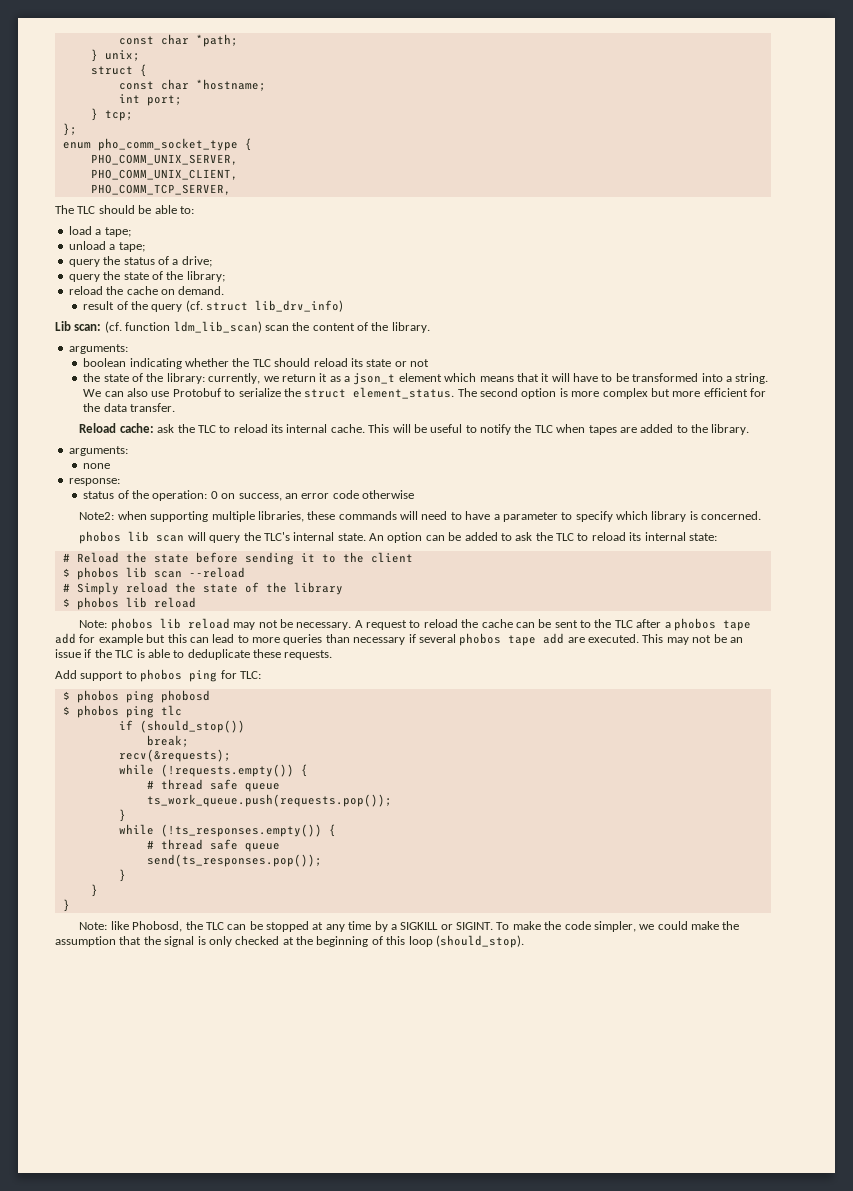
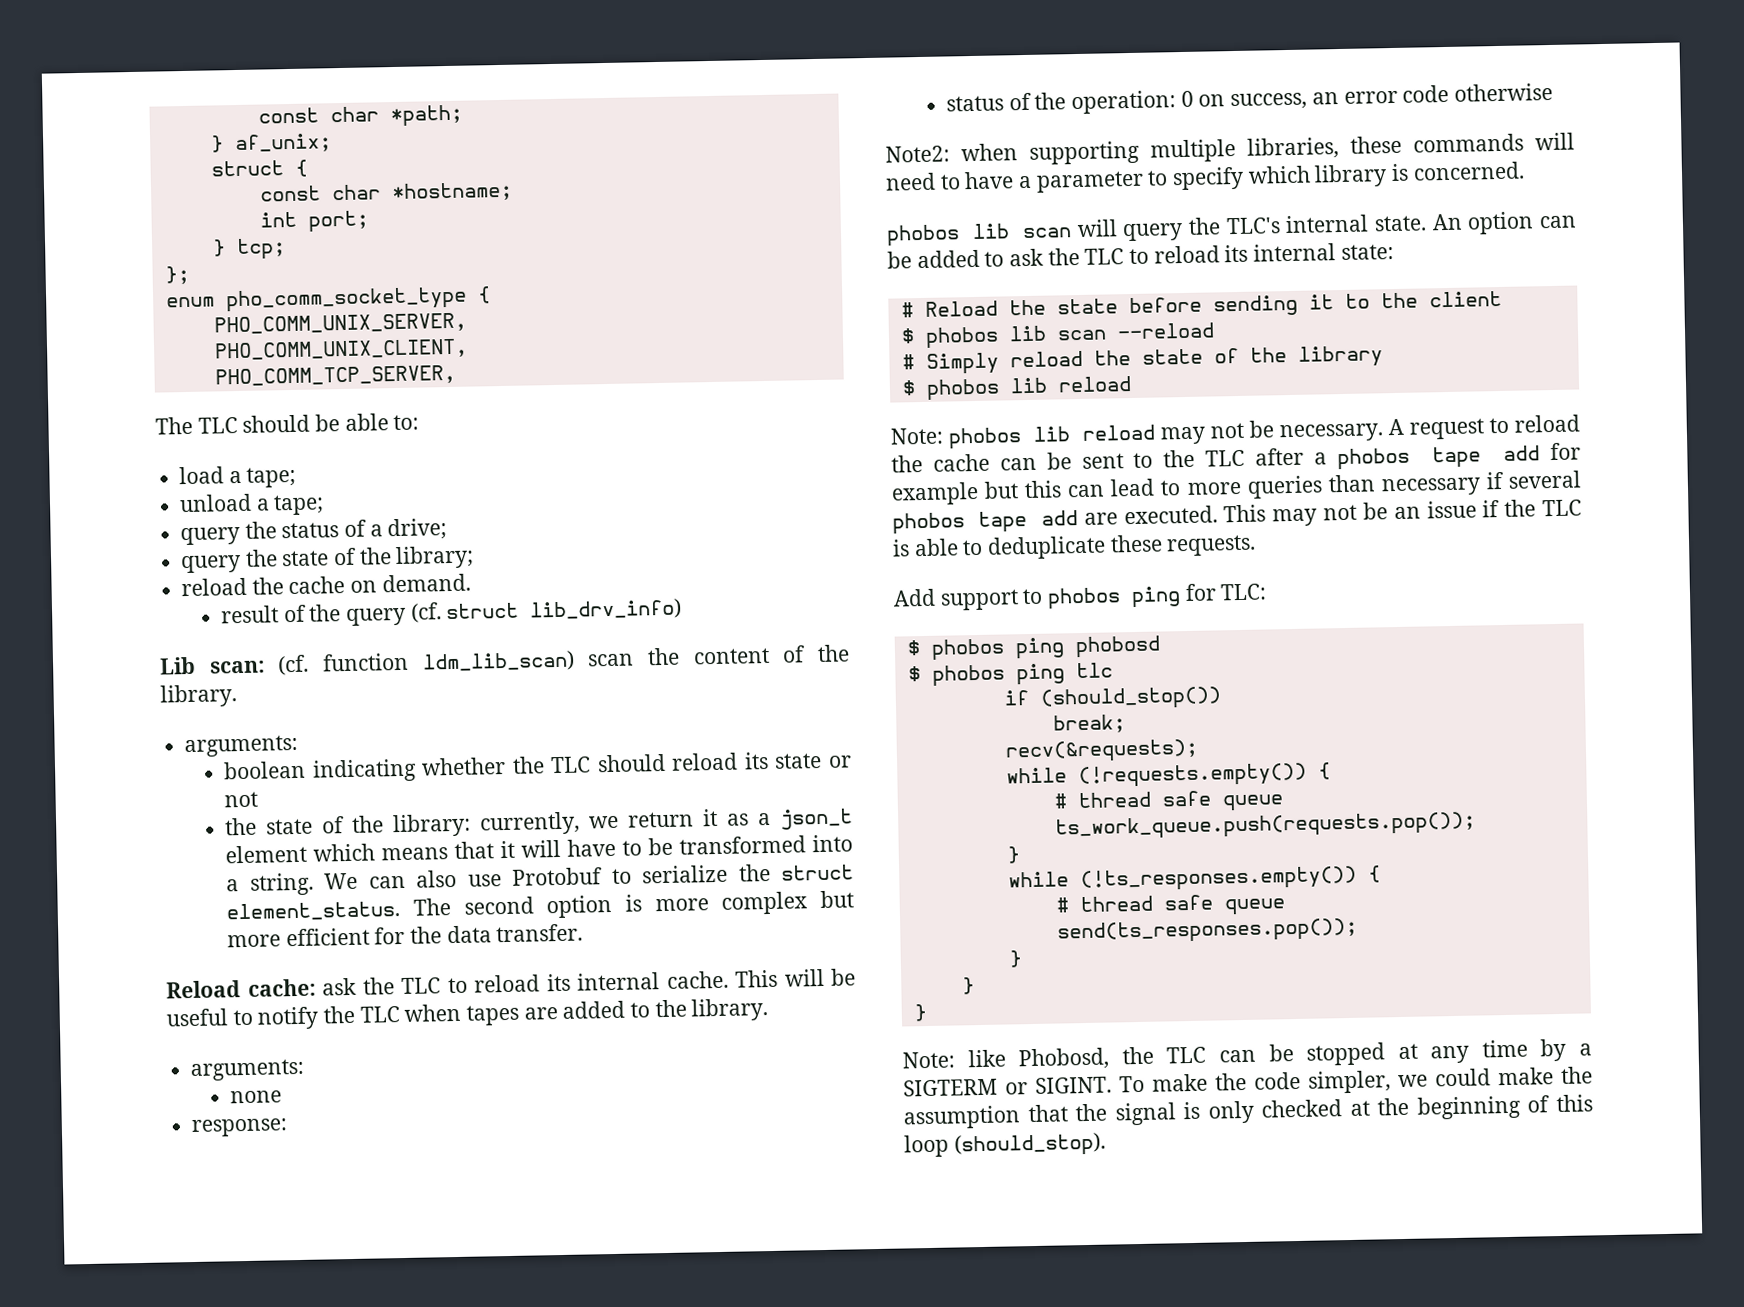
- } unix;
+ } af_unix;
- Note: like Phobosd, the TLC can be stopped at any time by a SIGKILL or SIGINT.
+ Note: like Phobosd, the TLC can be stopped at any time by a SIGTERM or SIGINT.

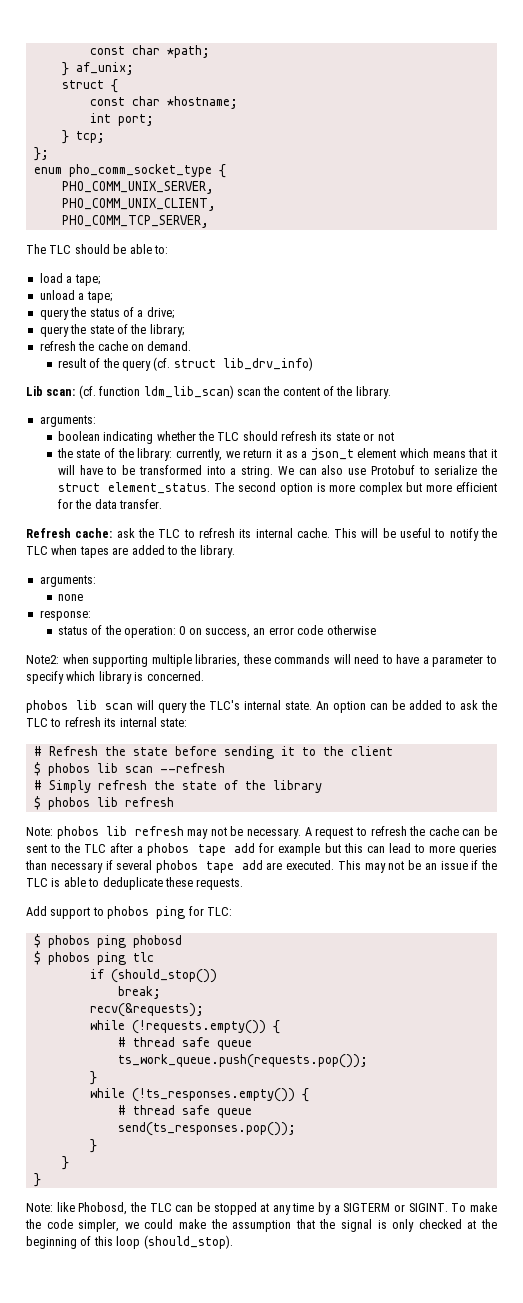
- reload the cache on demand.
+ refresh the cache on demand.
- boolean indicating whether the TLC should reload its state or not
+ boolean indicating whether the TLC should refresh its state or not
- Reload cache: ask the TLC to reload its internal cache.
+ Refresh cache: ask the TLC to refresh its internal cache.
- An option can be added to ask the TLC to reload its internal state:
+ An option can be added to ask the TLC to refresh its internal state:
- # Reload the state before sending it to the client
+ # Refresh the state before sending it to the client
- $ phobos lib scan --reload
+ $ phobos lib scan --refresh
- # Simply reload the state of the library
+ # Simply refresh the state of the library
- $ phobos lib reload
+ $ phobos lib refresh
- Note: phobos lib reload may not be necessary.
+ Note: phobos lib refresh may not be necessary.
- A request to reload the cache can be sent to the TLC after a phobos tape add for example but this can lead to more queries than necessary if several phobos tape add are executed.
+ A request to refresh the cache can be sent to the TLC after a phobos tape add for example but this can lead to more queries than necessary if several phobos tape add are executed.

